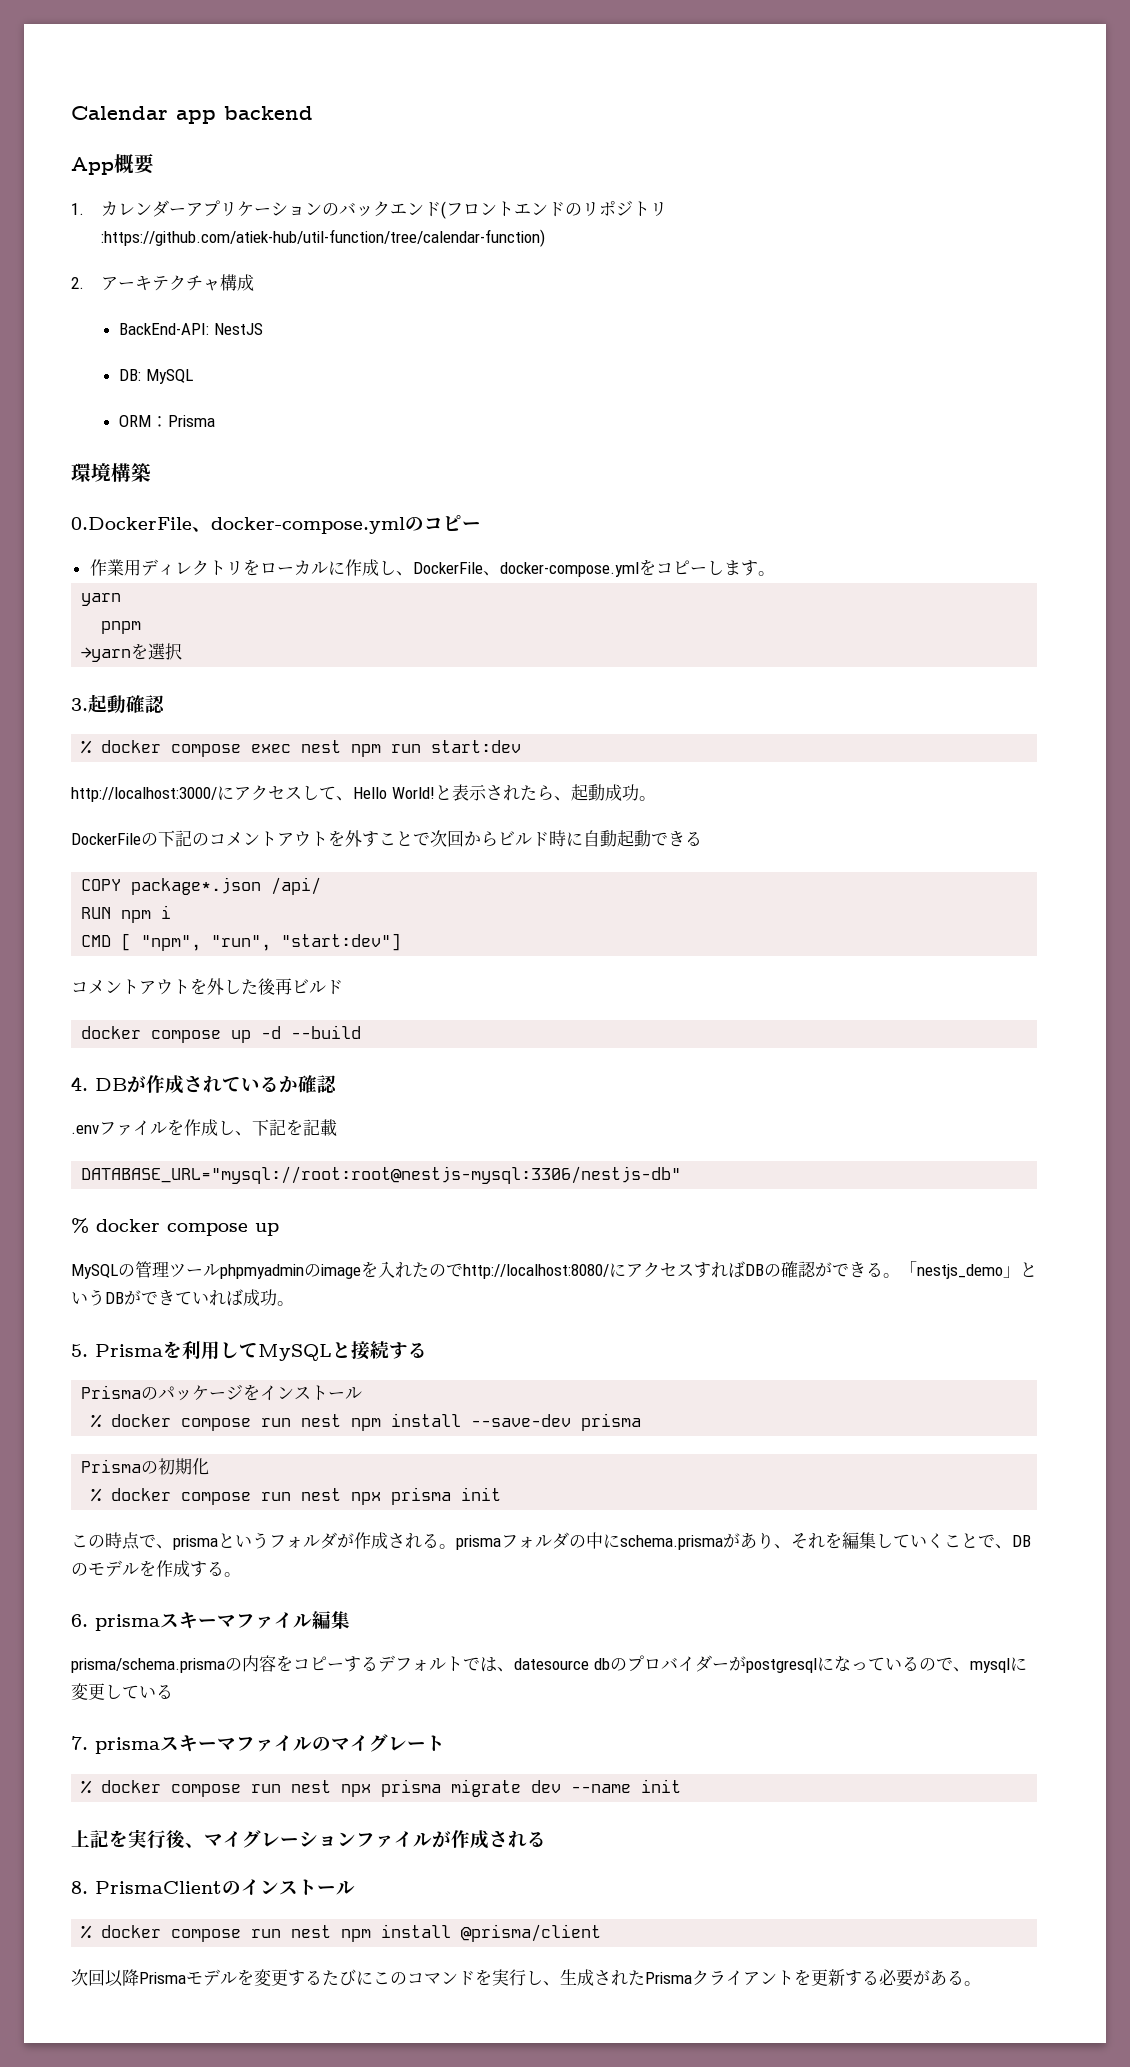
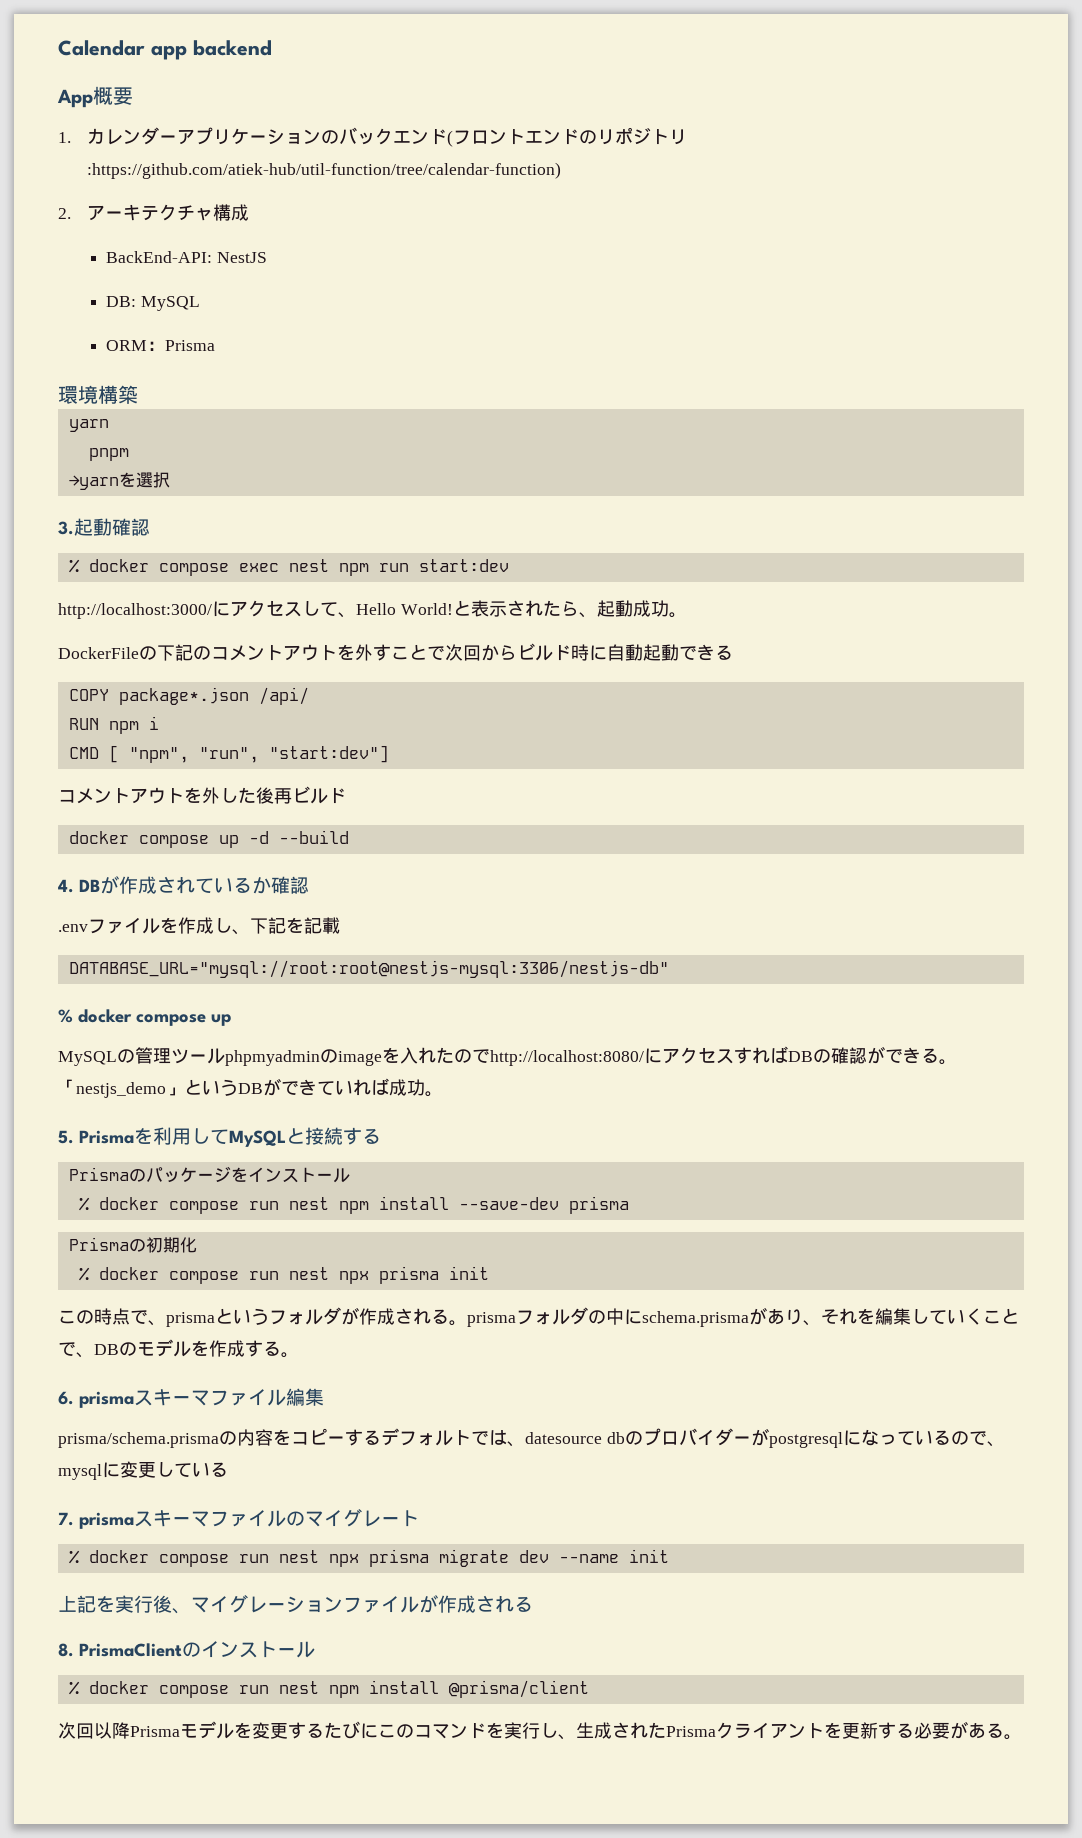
- 0.DockerFile、docker-compose.ymlのコピー
- 作業用ディレクトリをローカルに作成し、DockerFile、docker-compose.ymlをコピーします。

